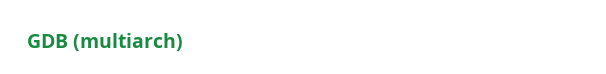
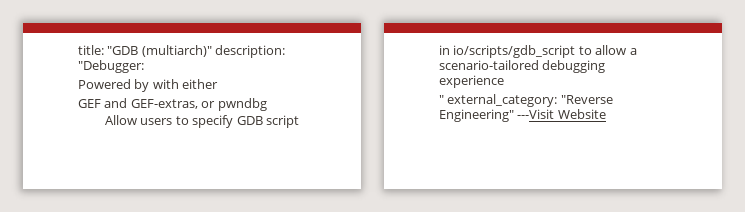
- GDB (multiarch)
+ title: "GDB (multiarch)" description: "Debugger:
+ Powered by with either
+ GEF and GEF-extras, or pwndbg
+ Allow users to specify GDB script in io/scripts/gdb_script to allow a scenario-tailored debugging experience
+ " external_category: "Reverse Engineering" ---Visit Website

